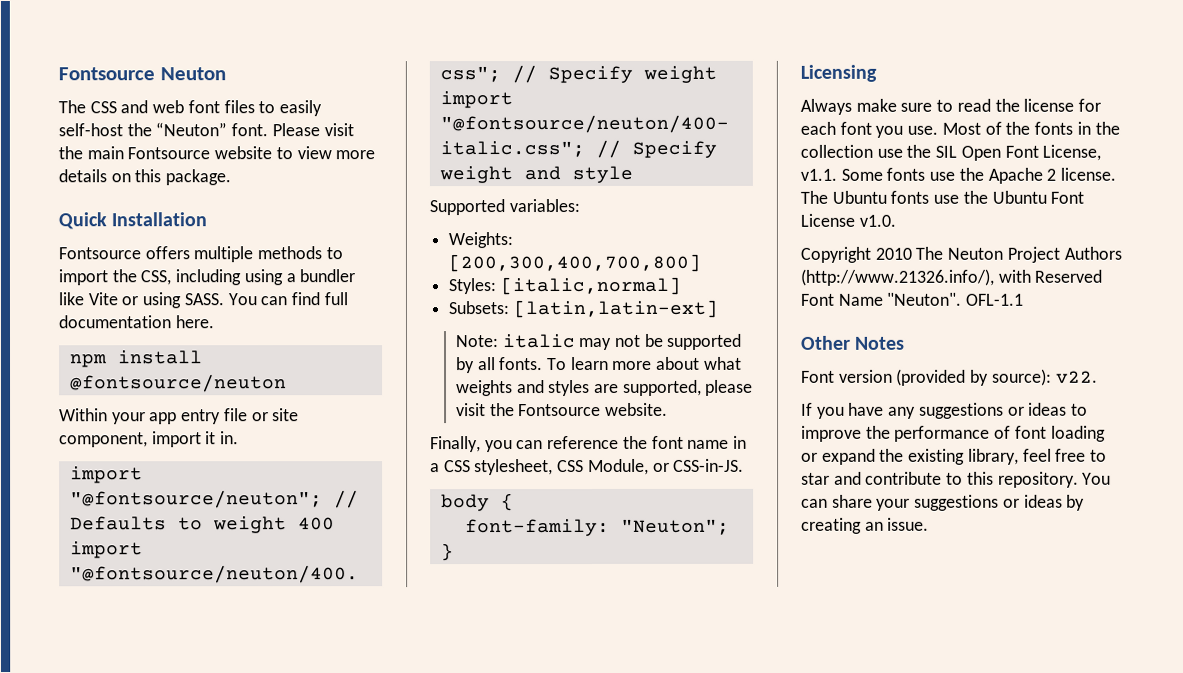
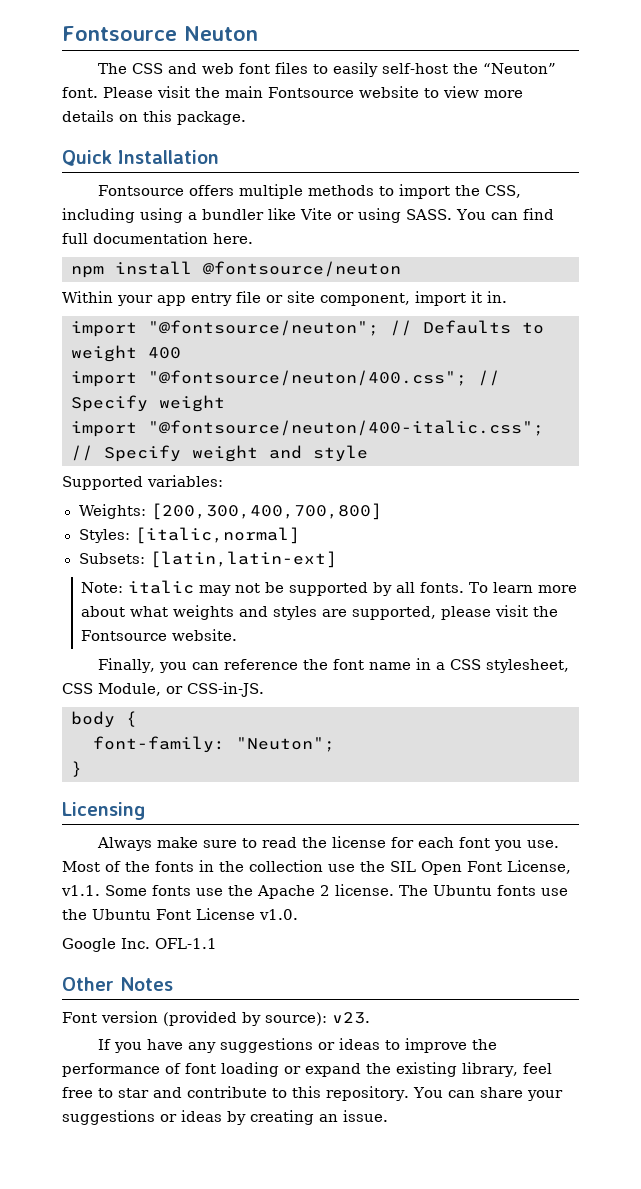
- Copyright 2010 The Neuton Project Authors (http://www.21326.info/), with Reserved Font Name "Neuton". OFL-1.1
+ Google Inc. OFL-1.1
- Font version (provided by source): v22.
+ Font version (provided by source): v23.

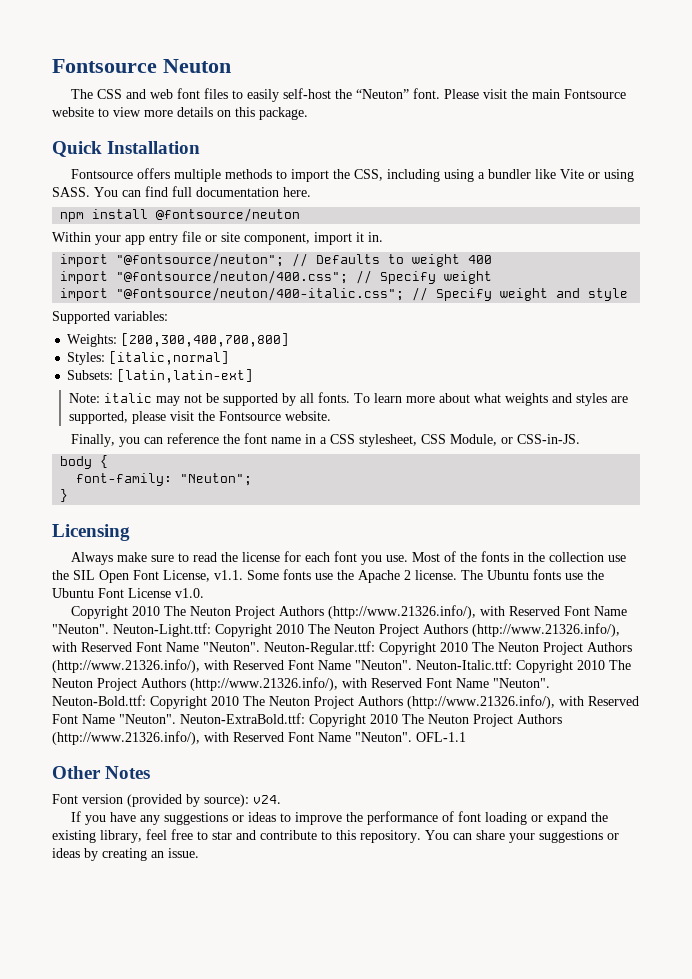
- Google Inc. OFL-1.1
+ Copyright 2010 The Neuton Project Authors (http://www.21326.info/), with Reserved Font Name "Neuton". Neuton-Light.ttf: Copyright 2010 The Neuton Project Authors (http://www.21326.info/), with Reserved Font Name "Neuton". Neuton-Regular.ttf: Copyright 2010 The Neuton Project Authors (http://www.21326.info/), with Reserved Font Name "Neuton". Neuton-Italic.ttf: Copyright 2010 The Neuton Project Authors (http://www.21326.info/), with Reserved Font Name "Neuton". Neuton-Bold.ttf: Copyright 2010 The Neuton Project Authors (http://www.21326.info/), with Reserved Font Name "Neuton". Neuton-ExtraBold.ttf: Copyright 2010 The Neuton Project Authors (http://www.21326.info/), with Reserved Font Name "Neuton". OFL-1.1
- Font version (provided by source): v23.
+ Font version (provided by source): v24.

